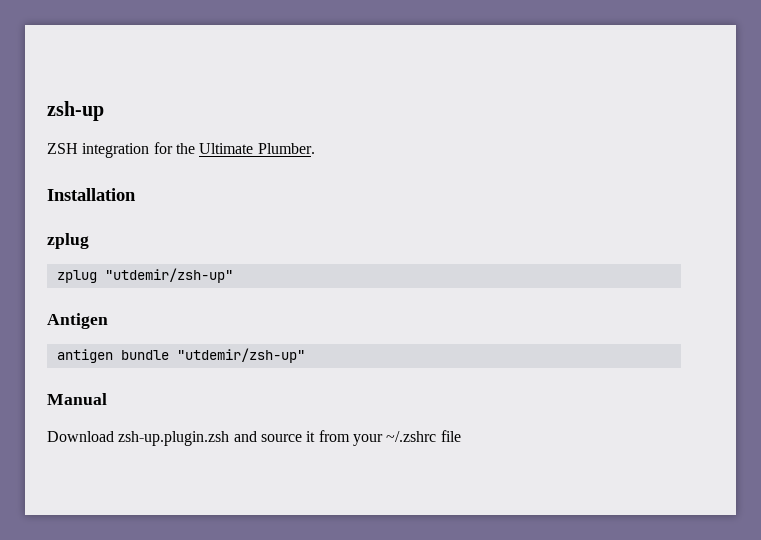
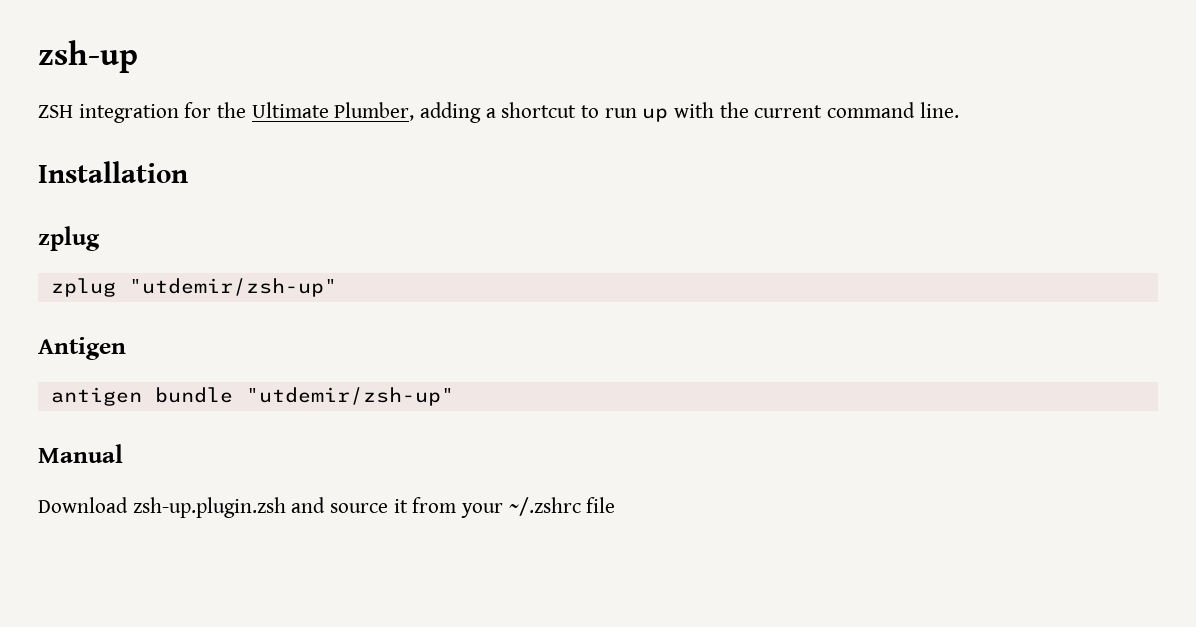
- ZSH integration for the Ultimate Plumber.
+ ZSH integration for the Ultimate Plumber, adding a shortcut to run up with the current command line.

